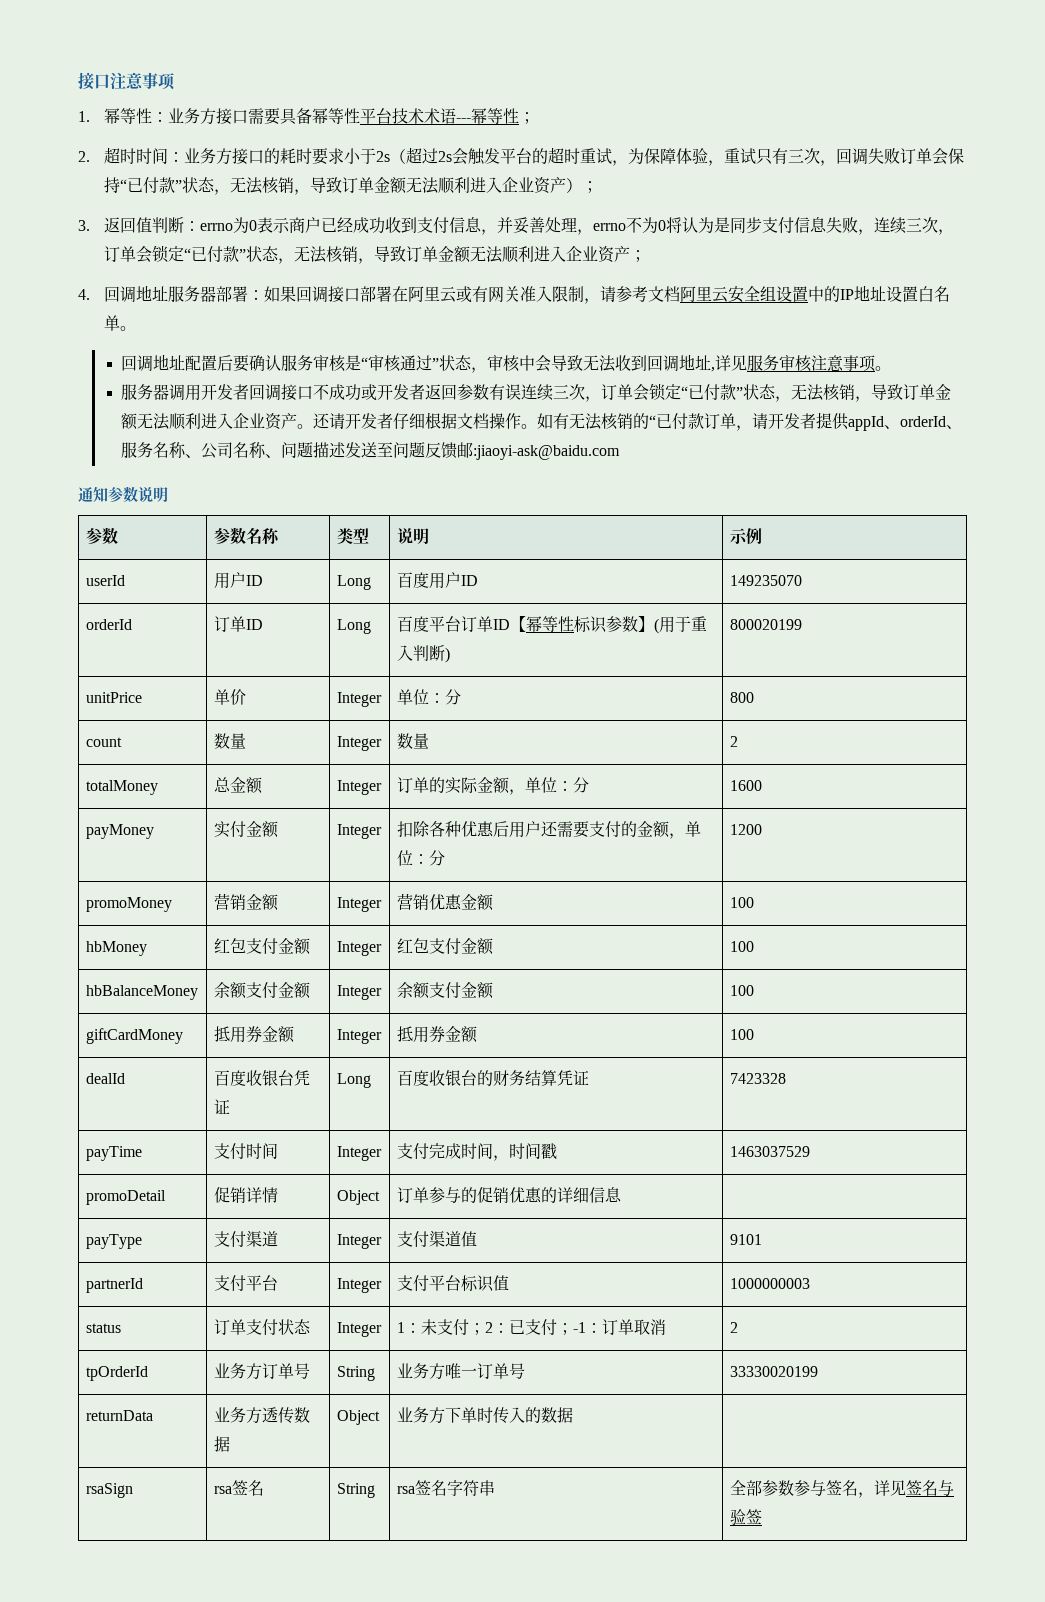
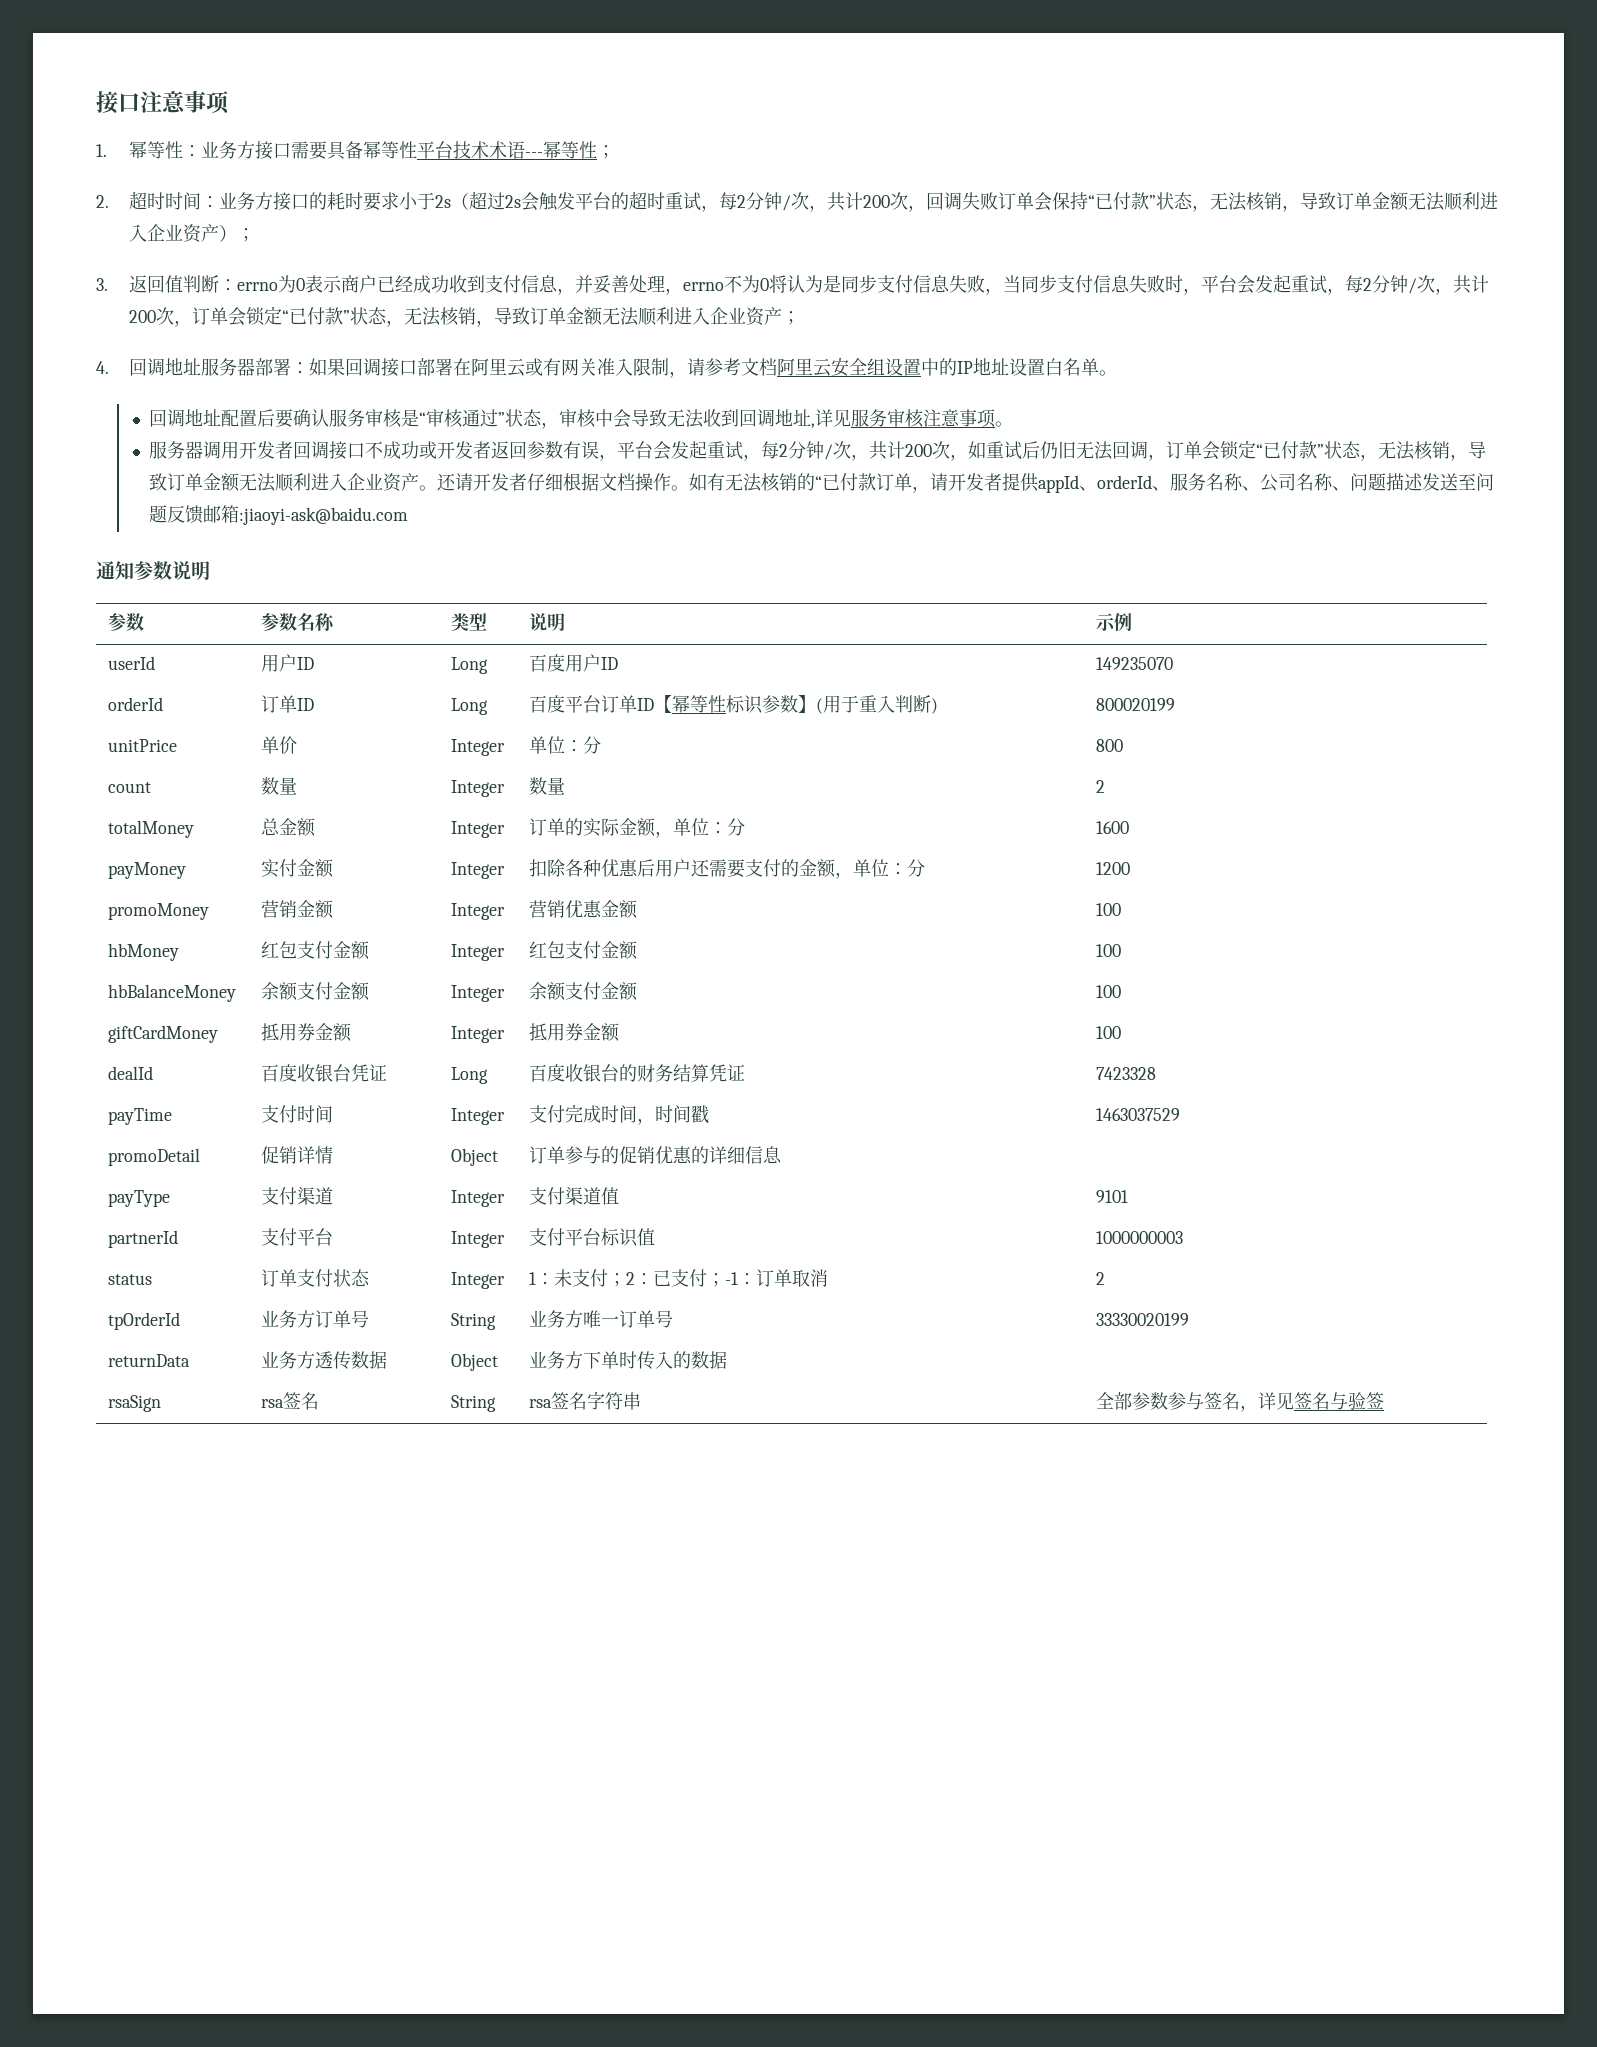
- 2.超时时间：业务方接口的耗时要求小于2s（超过2s会触发平台的超时重试，为保障体验，重试只有三次，回调失败订单会保持“已付款”状态，无法核销，导致订单金额无法顺利进入企业资产）；
+ 2.超时时间：业务方接口的耗时要求小于2s（超过2s会触发平台的超时重试，每2分钟/次，共计200次，回调失败订单会保持“已付款”状态，无法核销，导致订单金额无法顺利进入企业资产）；
- 3.返回值判断：errno为0表示商户已经成功收到支付信息，并妥善处理，errno不为0将认为是同步支付信息失败，连续三次，订单会锁定“已付款”状态，无法核销，导致订单金额无法顺利进入企业资产；
+ 3.返回值判断：errno为0表示商户已经成功收到支付信息，并妥善处理，errno不为0将认为是同步支付信息失败，当同步支付信息失败时，平台会发起重试，每2分钟/次，共计200次，订单会锁定“已付款”状态，无法核销，导致订单金额无法顺利进入企业资产；
- 服务器调用开发者回调接口不成功或开发者返回参数有误连续三次，订单会锁定“已付款”状态，无法核销，导致订单金额无法顺利进入企业资产。
+ 服务器调用开发者回调接口不成功或开发者返回参数有误，平台会发起重试，每2分钟/次，共计200次，如重试后仍旧无法回调，订单会锁定“已付款”状态，无法核销，导致订单金额无法顺利进入企业资产。
- 如有无法核销的“已付款订单，请开发者提供appId、orderId、服务名称、公司名称、问题描述发送至问题反馈邮:jiaoyi-ask@baidu.com
+ 如有无法核销的“已付款订单，请开发者提供appId、orderId、服务名称、公司名称、问题描述发送至问题反馈邮箱:jiaoyi-ask@baidu.com

